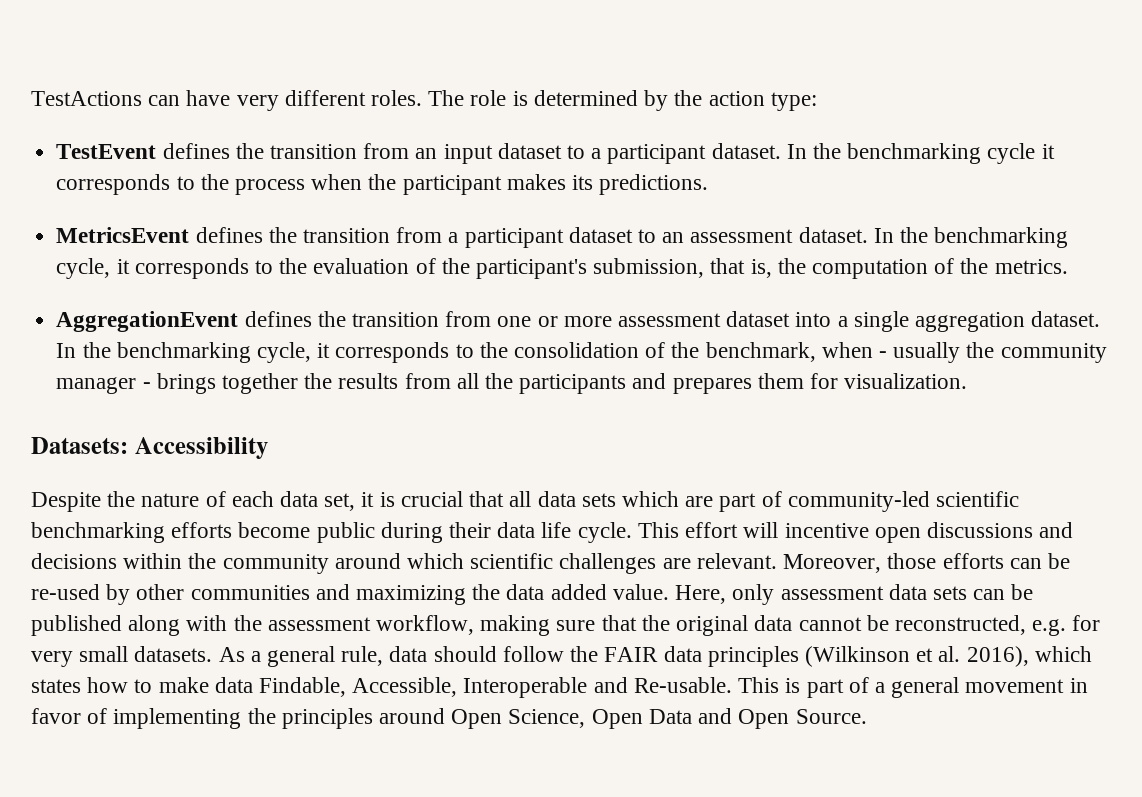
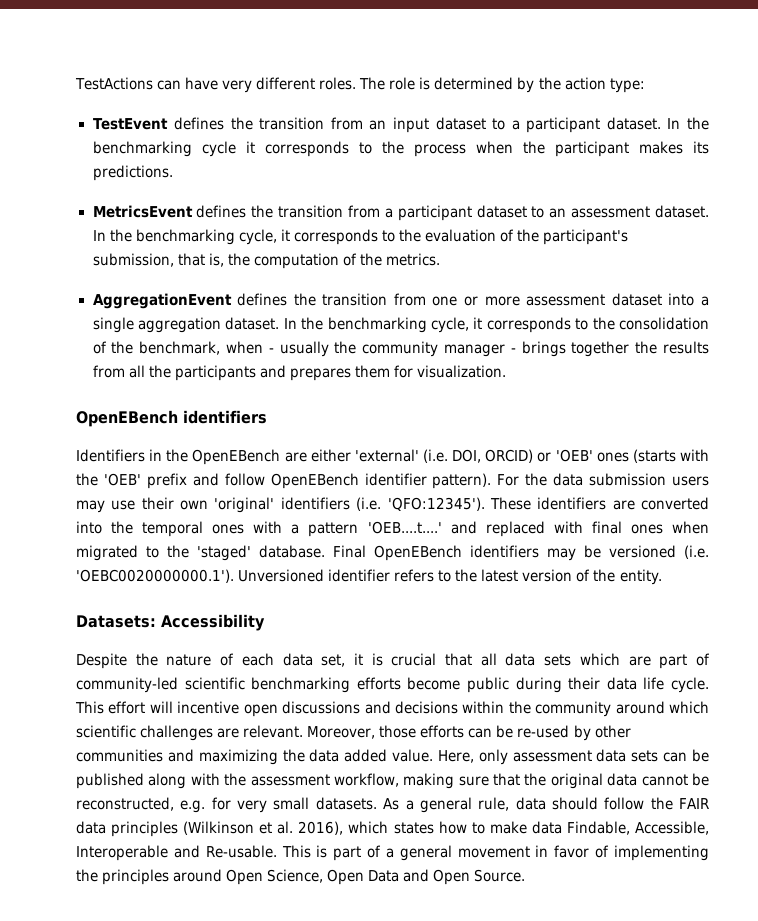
  In the benchmarking cycle, it corresponds to the consolidation of the benchmark, when - usually the community manager - brings together the results from all the participants and prepares them for visualization.
+ OpenEBench identifiers
+ Identifiers in the OpenEBench are either 'external' (i.e. DOI, ORCID) or 'OEB' ones (starts with the 'OEB' prefix and follow OpenEBench identifier pattern). For the data submission users may use their own 'original' identifiers (i.e. 'QFO:12345'). These identifiers are converted into the temporal ones with a pattern 'OEB....t....' and replaced with final ones when migrated to the 'staged' database. Final OpenEBench identifiers may be versioned (i.e. 'OEBC0020000000.1'). Unversioned identifier refers to the latest version of the entity.

